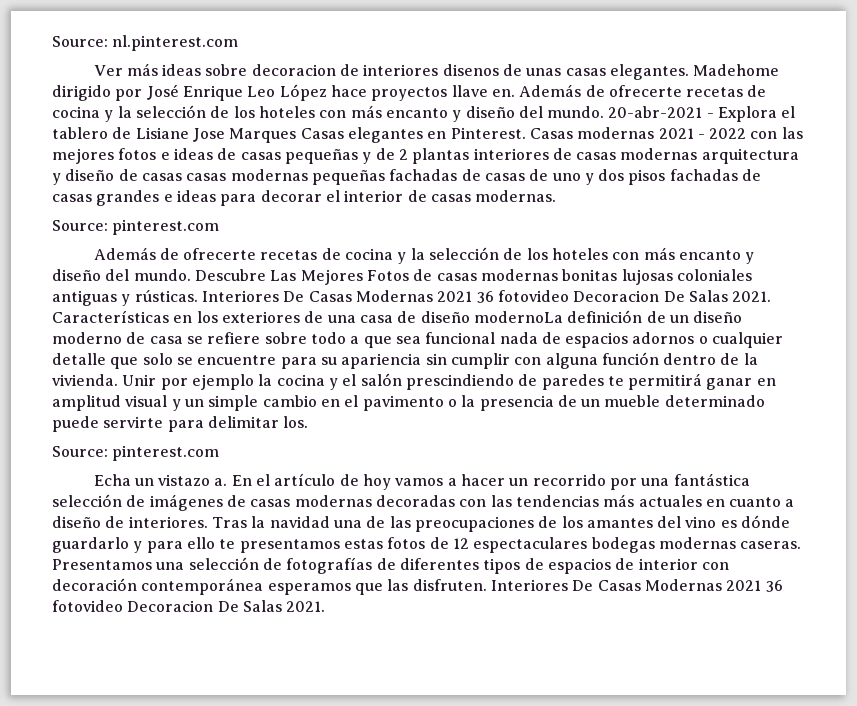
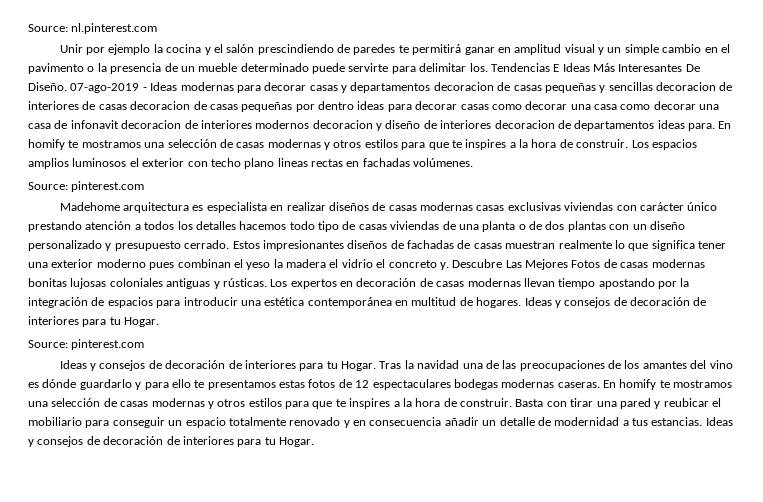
- Ver más ideas sobre decoracion de interiores disenos de unas casas elegantes. Madehome dirigido por José Enrique Leo López hace proyectos llave en. Además de ofrecerte recetas de cocina y la selección de los hoteles con más encanto y diseño del mundo. 20-abr-2021 - Explora el tablero de Lisiane Jose Marques Casas elegantes en Pinterest. Casas modernas 2021 - 2022 con las mejores fotos e ideas de casas pequeñas y de 2 plantas interiores de casas modernas arquitectura y diseño de casas casas modernas pequeñas fachadas de casas de uno y dos pisos fachadas de casas grandes e ideas para decorar el interior de casas modernas.
+ Unir por ejemplo la cocina y el salón prescindiendo de paredes te permitirá ganar en amplitud visual y un simple cambio en el pavimento o la presencia de un mueble determinado puede servirte para delimitar los. Tendencias E Ideas Más Interesantes De Diseño. 07-ago-2019 - Ideas modernas para decorar casas y departamentos decoracion de casas pequeñas y sencillas decoracion de interiores de casas decoracion de casas pequeñas por dentro ideas para decorar casas como decorar una casa como decorar una casa de infonavit decoracion de interiores modernos decoracion y diseño de interiores decoracion de departamentos ideas para. En homify te mostramos una selección de casas modernas y otros estilos para que te inspires a la hora de construir. Los espacios amplios luminosos el exterior con techo plano lineas rectas en fachadas volúmenes.
  Source: pinterest.com
- Además de ofrecerte recetas de cocina y la selección de los hoteles con más encanto y diseño del mundo. Descubre Las Mejores Fotos de casas modernas bonitas lujosas coloniales antiguas y rústicas. Interiores De Casas Modernas 2021 36 fotovideo Decoracion De Salas 2021. Características en los exteriores de una casa de diseño modernoLa definición de un diseño moderno de casa se refiere sobre todo a que sea funcional nada de espacios adornos o cualquier detalle que solo se encuentre para su apariencia sin cumplir con alguna función dentro de la vivienda. Unir por ejemplo la cocina y el salón prescindiendo de paredes te permitirá ganar en amplitud visual y un simple cambio en el pavimento o la presencia de un mueble determinado puede servirte para delimitar los.
+ Madehome arquitectura es especialista en realizar diseños de casas modernas casas exclusivas viviendas con carácter único prestando atención a todos los detalles hacemos todo tipo de casas viviendas de una planta o de dos plantas con un diseño personalizado y presupuesto cerrado. Estos impresionantes diseños de fachadas de casas muestran realmente lo que significa tener una exterior moderno pues combinan el yeso la madera el vidrio el concreto y. Descubre Las Mejores Fotos de casas modernas bonitas lujosas coloniales antiguas y rústicas. Los expertos en decoración de casas modernas llevan tiempo apostando por la integración de espacios para introducir una estética contemporánea en multitud de hogares. Ideas y consejos de decoración de interiores para tu Hogar.
  Source: pinterest.com
- Echa un vistazo a. En el artículo de hoy vamos a hacer un recorrido por una fantástica selección de imágenes de casas modernas decoradas con las tendencias más actuales en cuanto a diseño de interiores.
+ Ideas y consejos de decoración de interiores para tu Hogar.
- Presentamos una selección de fotografías de diferentes tipos de espacios de interior con decoración contemporánea esperamos que las disfruten. Interiores De Casas Modernas 2021 36 fotovideo Decoracion De Salas 2021.
+ En homify te mostramos una selección de casas modernas y otros estilos para que te inspires a la hora de construir. Basta con tirar una pared y reubicar el mobiliario para conseguir un espacio totalmente renovado y en consecuencia añadir un detalle de modernidad a tus estancias. Ideas y consejos de decoración de interiores para tu Hogar.

